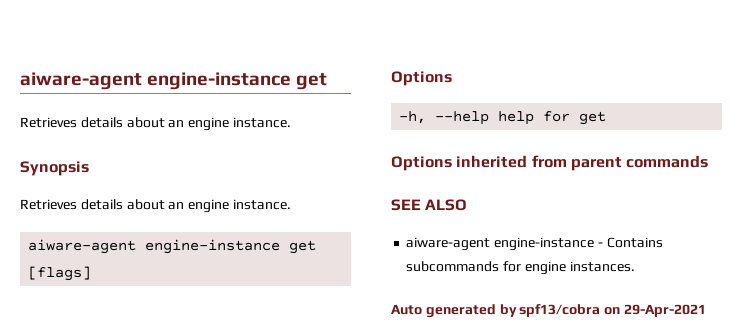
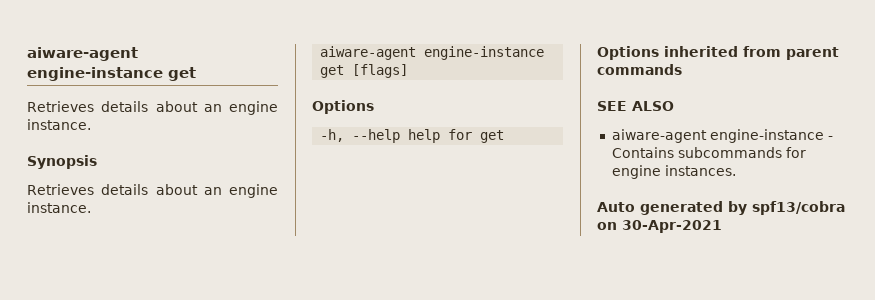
- Auto generated by spf13/cobra on 29-Apr-2021
+ Auto generated by spf13/cobra on 30-Apr-2021

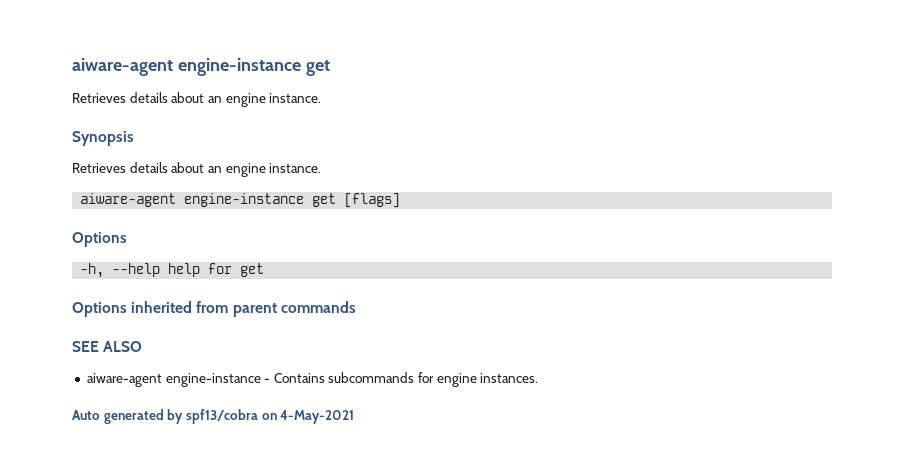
- Auto generated by spf13/cobra on 30-Apr-2021
+ Auto generated by spf13/cobra on 4-May-2021

